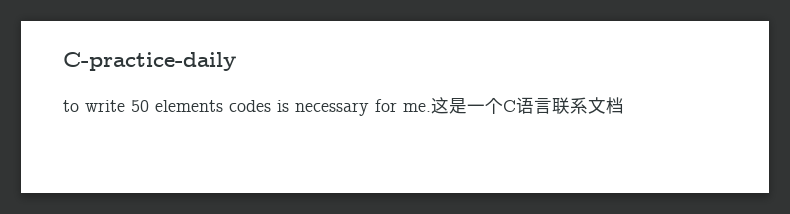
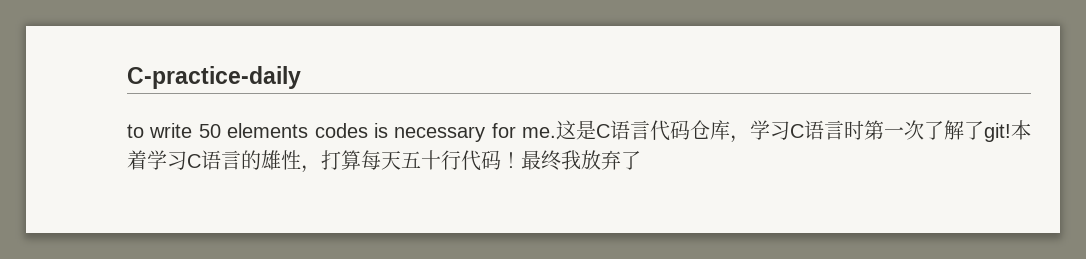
- 这是一个C语言联系文档
+ 这是C语言代码仓库，学习C语言时第一次了解了git!本着学习C语言的雄性，打算每天五十行代码！最终我放弃了

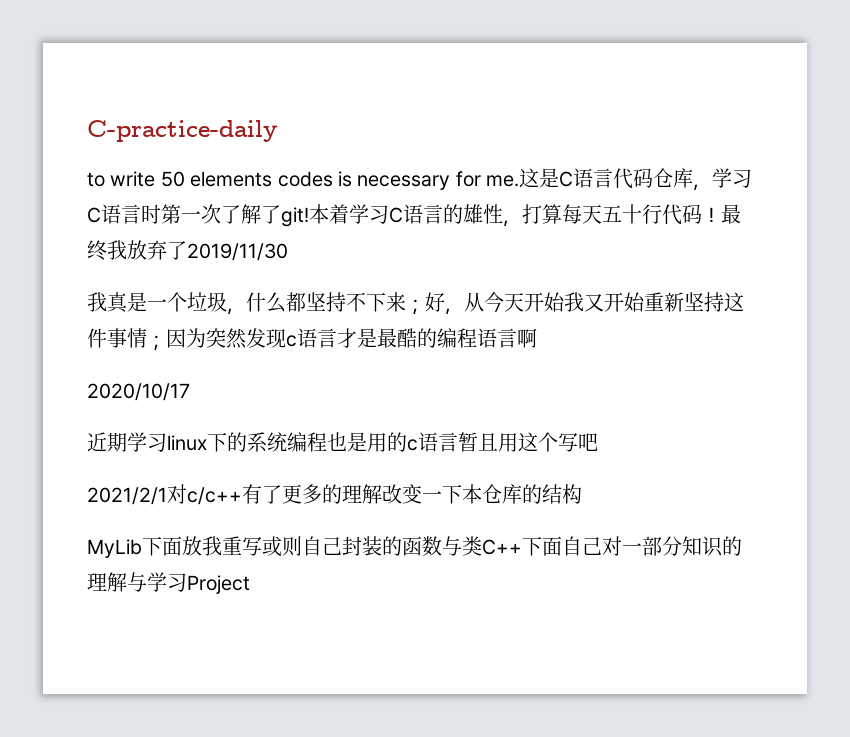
- 最终我放弃了
+ 最终我放弃了2019/11/30
+ 我真是一个垃圾，什么都坚持不下来；好，从今天开始我又开始重新坚持这件事情；因为突然发现c语言才是最酷的编程语言啊
+ 2020/10/17
+ 近期学习linux下的系统编程也是用的c语言暂且用这个写吧
+ 2021/2/1对c/c++有了更多的理解改变一下本仓库的结构
+ MyLib下面放我重写或则自己封装的函数与类C++下面自己对一部分知识的理解与学习Project

